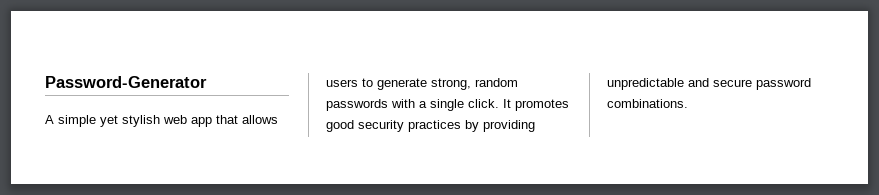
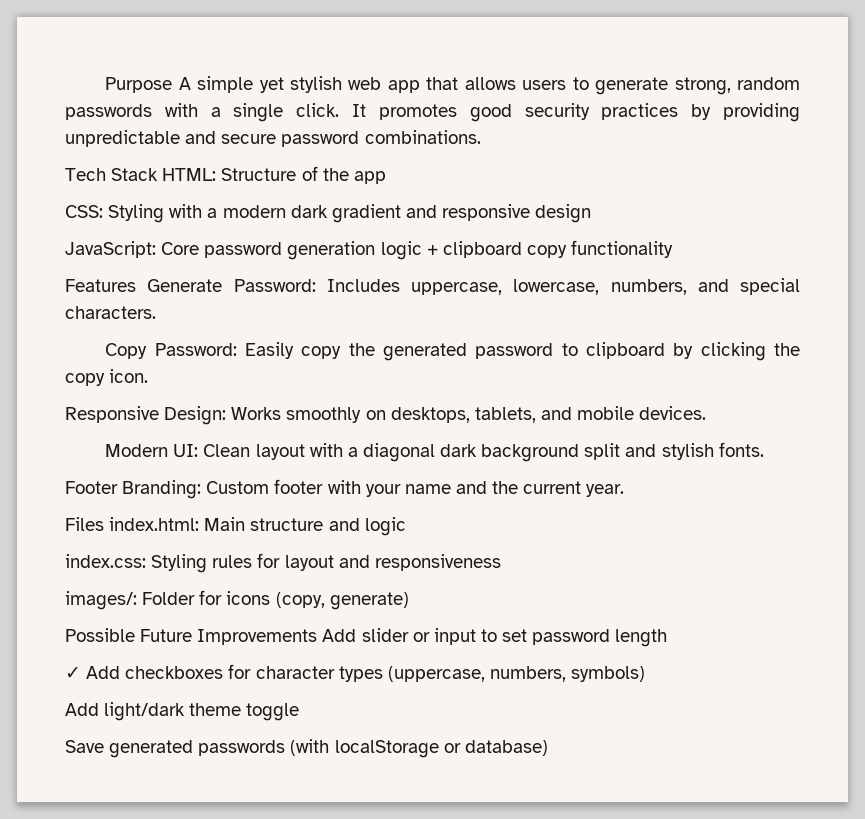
- Password-Generator
- A simple yet stylish web app that allows users to generate strong, random passwords with a single click.
+ Purpose A simple yet stylish web app that allows users to generate strong, random passwords with a single click.
+ Tech Stack HTML: Structure of the app
+ CSS: Styling with a modern dark gradient and responsive design
+ JavaScript: Core password generation logic + clipboard copy functionality
+ Features Generate Password: Includes uppercase, lowercase, numbers, and special characters.
+ Copy Password: Easily copy the generated password to clipboard by clicking the copy icon.
+ Responsive Design: Works smoothly on desktops, tablets, and mobile devices.
+ Modern UI: Clean layout with a diagonal dark background split and stylish fonts.
+ Footer Branding: Custom footer with your name and the current year.
+ Files index.html: Main structure and logic
+ index.css: Styling rules for layout and responsiveness
+ images/: Folder for icons (copy, generate)
+ Possible Future Improvements Add slider or input to set password length
+ ✓ Add checkboxes for character types (uppercase, numbers, symbols)
+ Add light/dark theme toggle
+ Save generated passwords (with localStorage or database)

